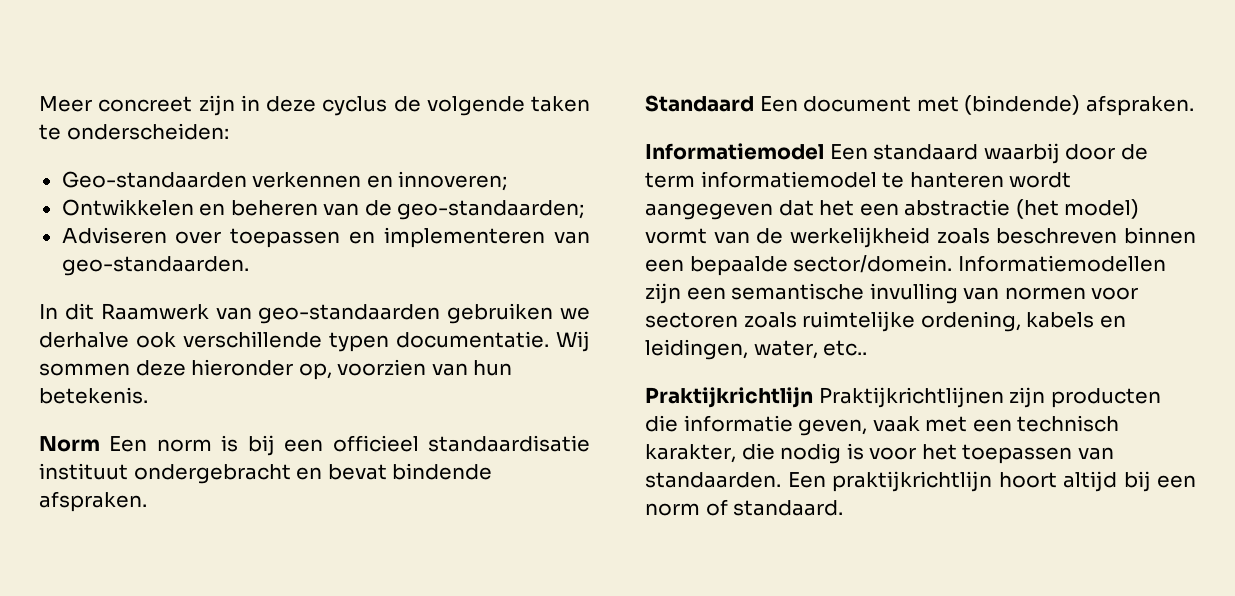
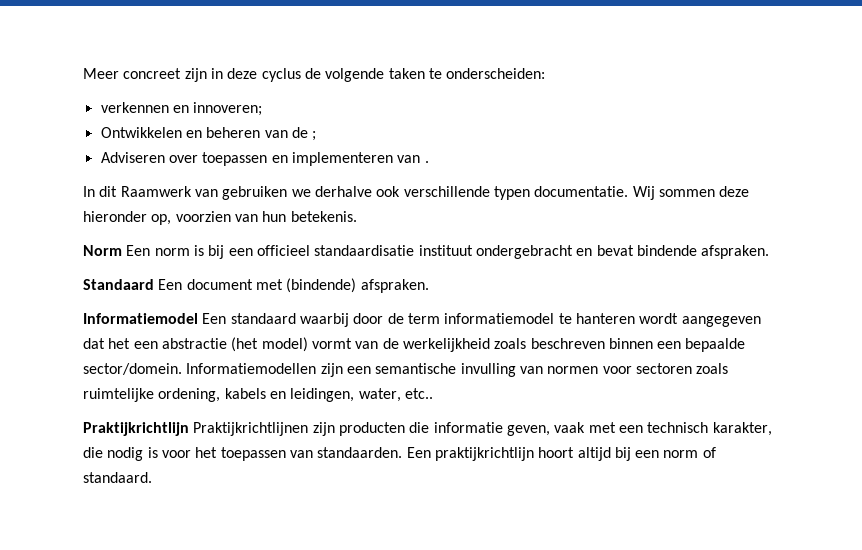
- Geo-standaarden verkennen en innoveren;
+ verkennen en innoveren;
- Ontwikkelen en beheren van de geo-standaarden;
+ Ontwikkelen en beheren van de ;
- Adviseren over toepassen en implementeren van geo-standaarden.
+ Adviseren over toepassen en implementeren van .
- In dit Raamwerk van geo-standaarden gebruiken we derhalve ook verschillende typen documentatie.
+ In dit Raamwerk van gebruiken we derhalve ook verschillende typen documentatie.

